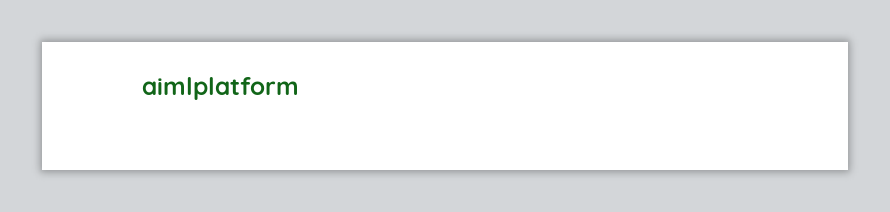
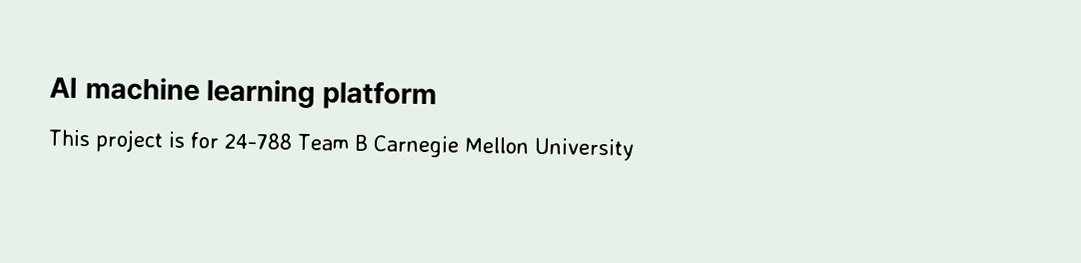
- aimlplatform
+ AI machine learning platform
+ This project is for 24-788 Team B Carnegie Mellon University

